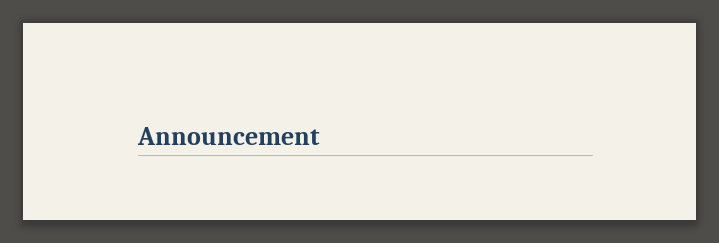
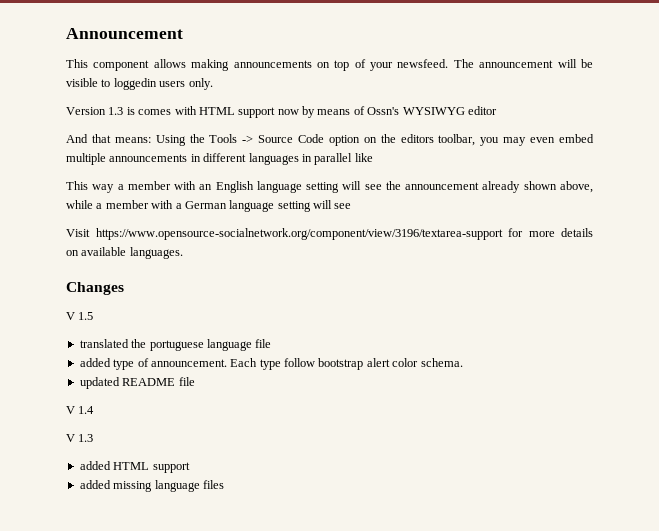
+ This component allows making announcements on top of your newsfeed. The announcement will be visible to loggedin users only.
+ Version 1.3 is comes with HTML support now by means of Ossn's WYSIWYG editor
+ And that means: Using the Tools -> Source Code option on the editors toolbar, you may even embed multiple announcements in different languages in parallel like
+ This way a member with an English language setting will see the announcement already shown above, while a member with a German language setting will see
+ Visit https://www.opensource-socialnetwork.org/component/view/3196/textarea-support for more details on available languages.
+ Changes
+ V 1.5
+ translated the portuguese language file
+ added type of announcement. Each type follow bootstrap alert color schema.
+ updated README file
+ V 1.4
+ V 1.3
+ added HTML support
+ added missing language files

